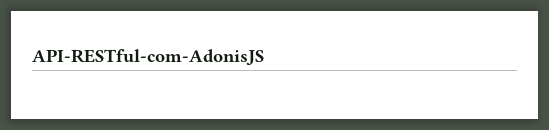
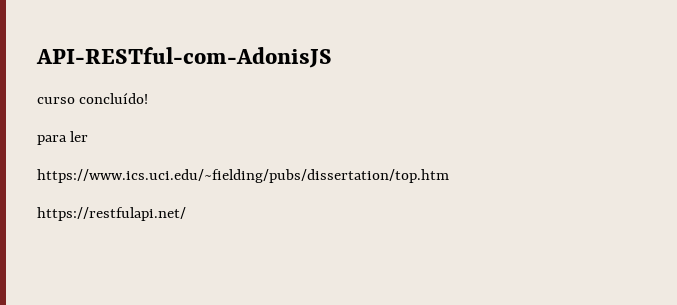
+ curso concluído!
+ para ler
+ https://www.ics.uci.edu/~fielding/pubs/dissertation/top.htm
+ https://restfulapi.net/

